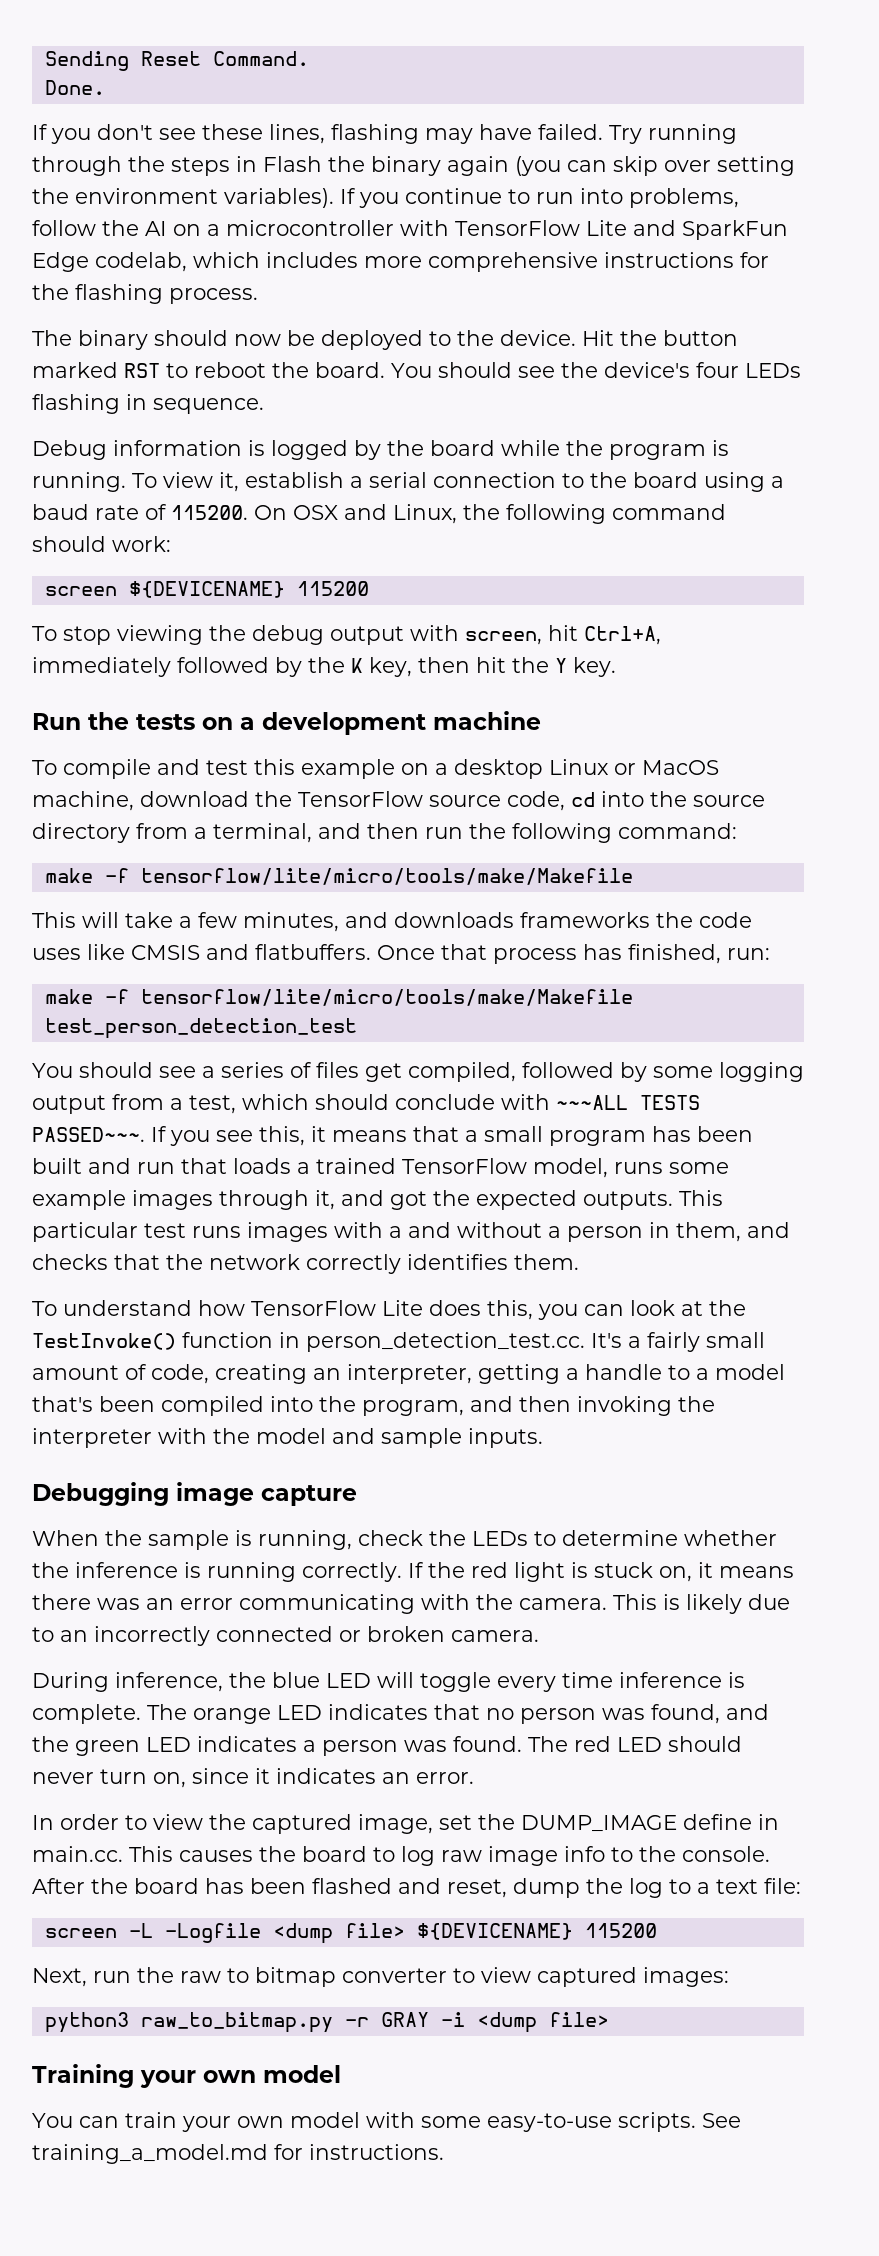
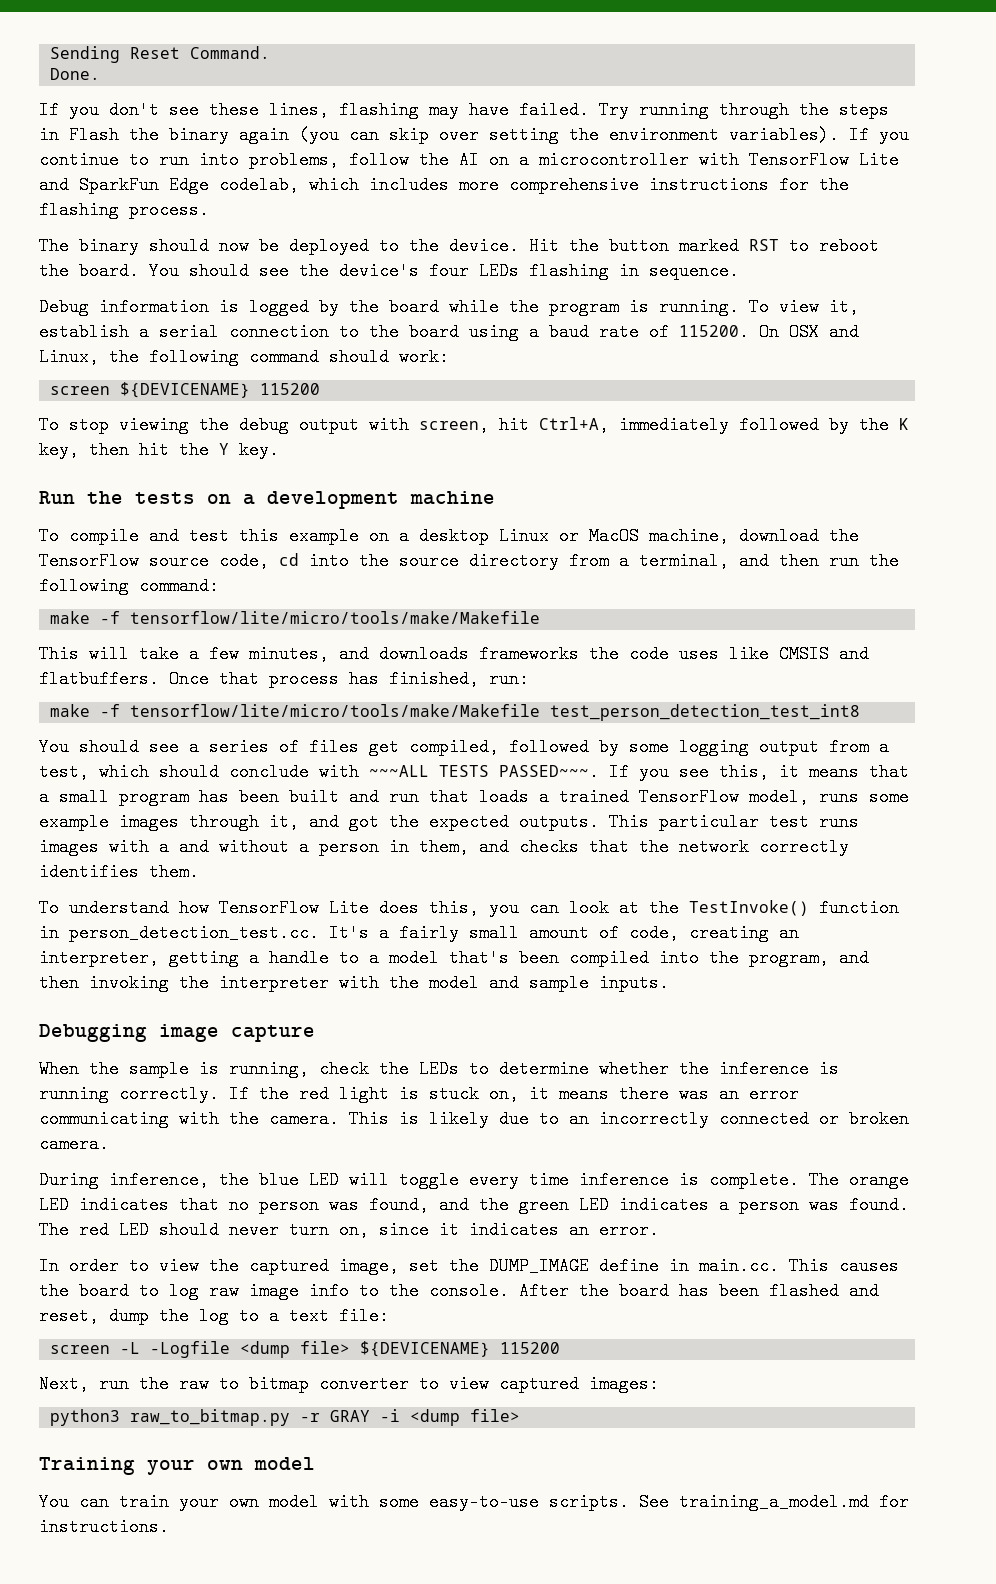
- make -f tensorflow/lite/micro/tools/make/Makefile test_person_detection_test
+ make -f tensorflow/lite/micro/tools/make/Makefile test_person_detection_test_int8

